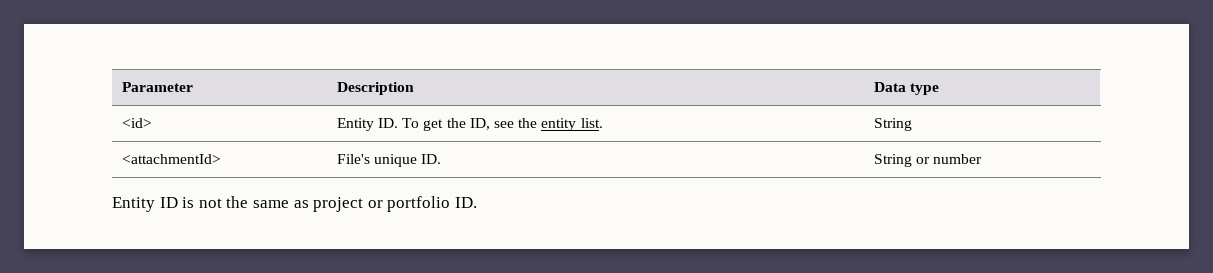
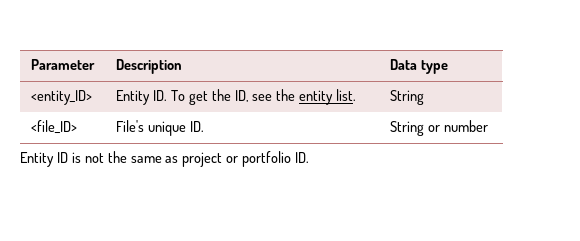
- <id> | Entity ID. To get the ID, see the entity list. | String
+ <entity_ID> | Entity ID. To get the ID, see the entity list. | String
- <attachmentId> | File's unique ID. | String or number
+ <file_ID> | File's unique ID. | String or number

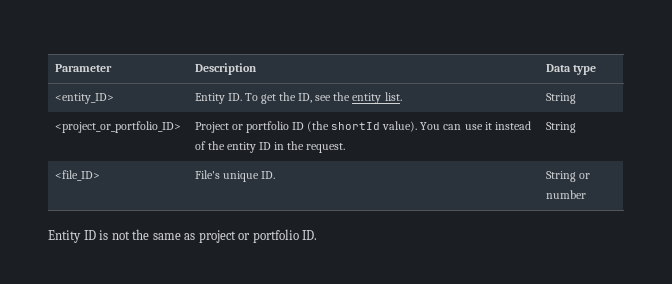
+ <project_or_portfolio_ID> | Project or portfolio ID (the shortId value). You can use it instead of the entity ID in the request. | String

